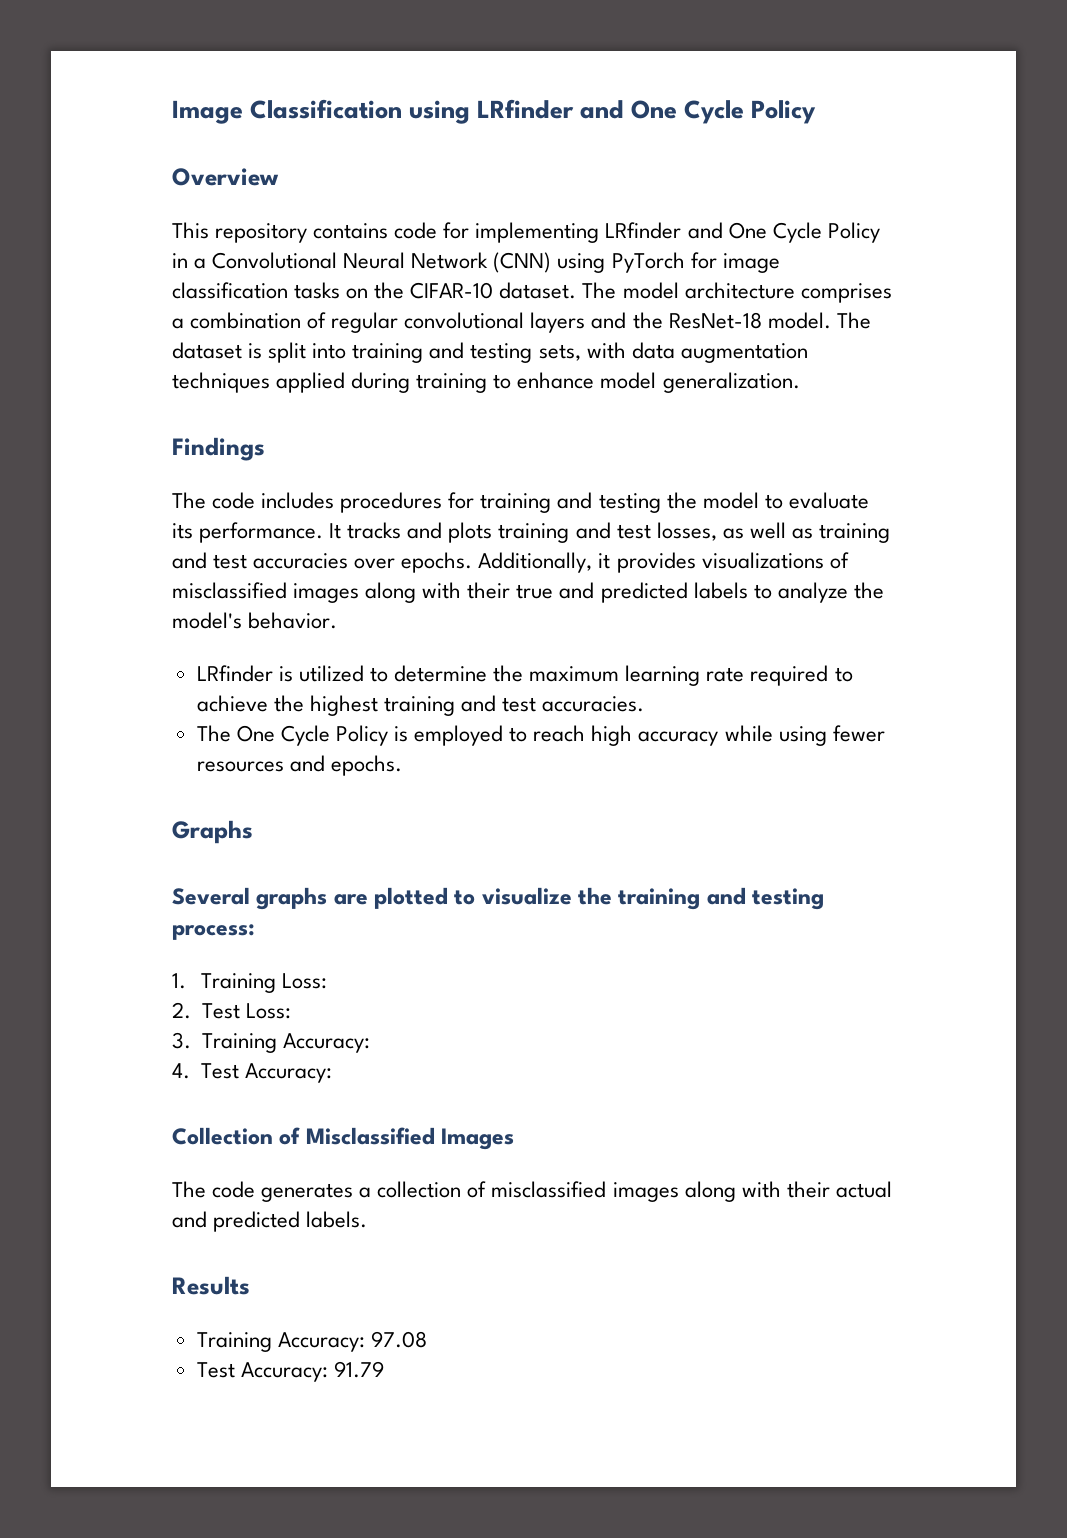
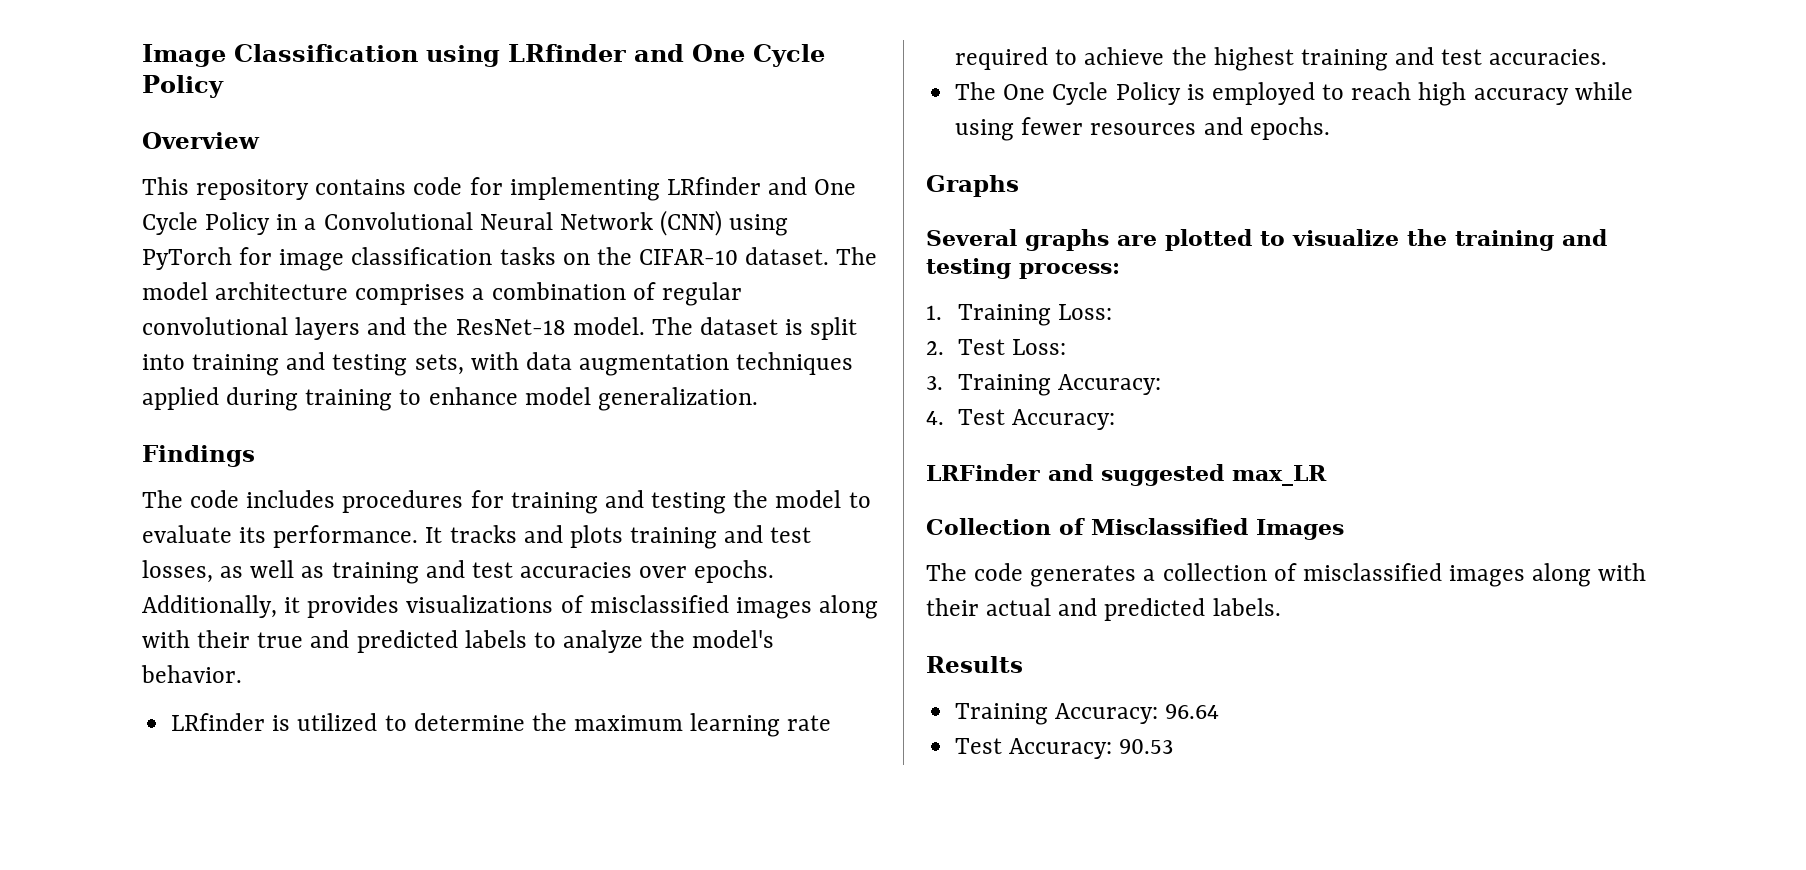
+ LRFinder and suggested max_LR
- Training Accuracy: 97.08
- Test Accuracy: 91.79
+ Training Accuracy: 96.64
+ Test Accuracy: 90.53

